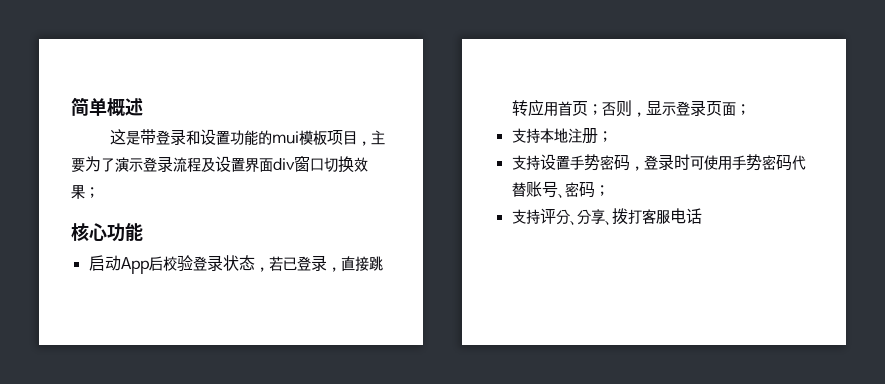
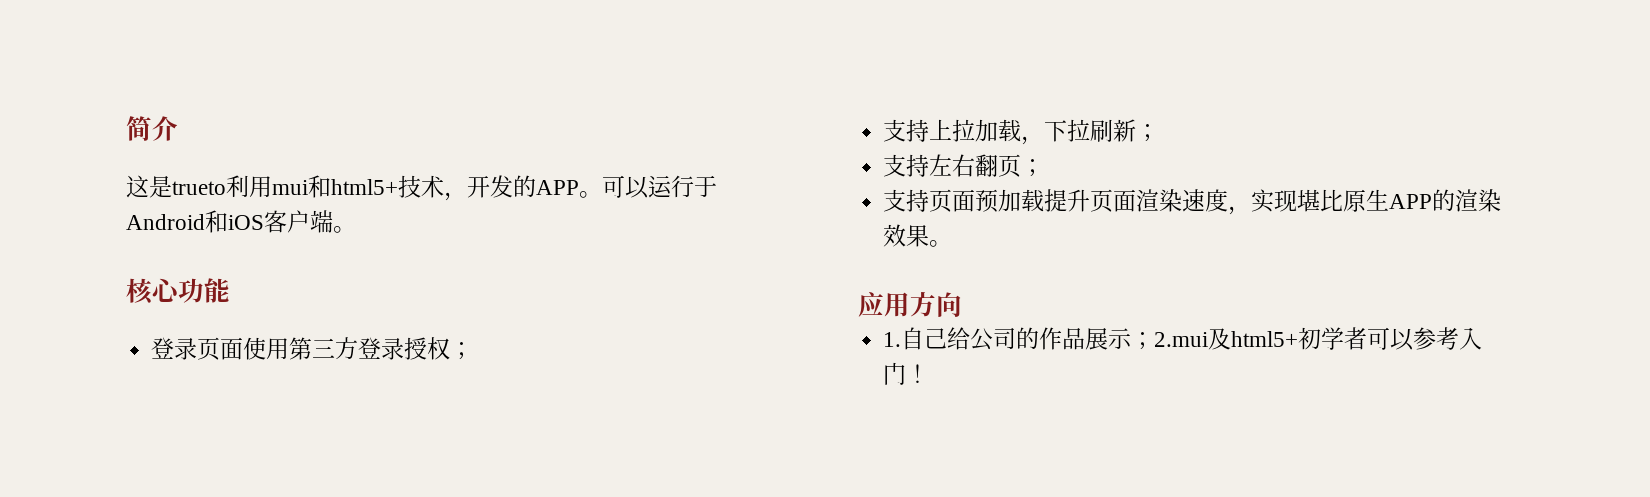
- 简单概述
+ 简介
- 这是带登录和设置功能的mui模板项目，主要为了演示登录流程及设置界面div窗口切换效果；
+ 这是trueto利用mui和html5+技术，开发的APP。可以运行于Android和iOS客户端。
  核心功能
- 启动App后校验登录状态，若已登录，直接跳转应用首页；否则，显示登录页面；
- 支持本地注册；
- 支持设置手势密码，登录时可使用手势密码代替账号、密码；
- 支持评分、分享、拨打客服电话
+ 登录页面使用第三方登录授权；
+ 支持上拉加载，下拉刷新；
+ 支持左右翻页；
+ 支持页面预加载提升页面渲染速度，实现堪比原生APP的渲染效果。
+ 应用方向
+ 1.自己给公司的作品展示；2.mui及html5+初学者可以参考入门！

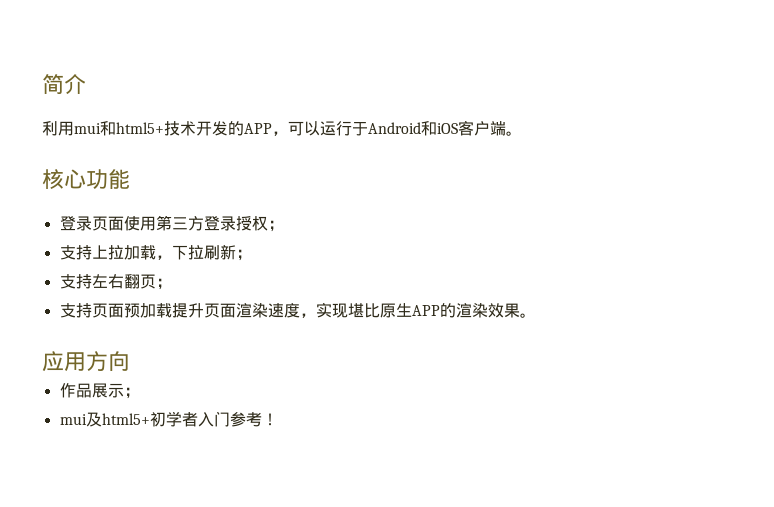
- 这是trueto利用mui和html5+技术，开发的APP。可以运行于Android和iOS客户端。
+ 利用mui和html5+技术开发的APP，可以运行于Android和iOS客户端。
- 1.自己给公司的作品展示；2.mui及html5+初学者可以参考入门！
+ 作品展示；
+ mui及html5+初学者入门参考！

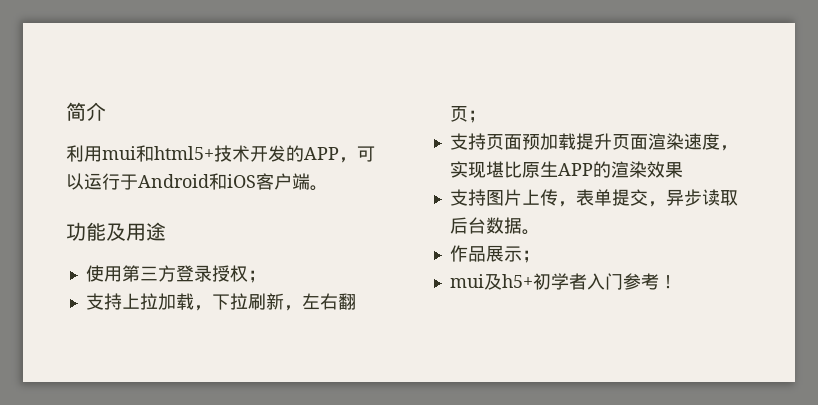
- 核心功能
- 登录页面使用第三方登录授权；
+ 功能及用途
+ 使用第三方登录授权；
- 支持上拉加载，下拉刷新；
- 支持左右翻页；
+ 支持上拉加载，下拉刷新，左右翻页；
- 支持页面预加载提升页面渲染速度，实现堪比原生APP的渲染效果。
- 应用方向
+ 支持页面预加载提升页面渲染速度，实现堪比原生APP的渲染效果
+ 支持图片上传，表单提交，异步读取后台数据。
- mui及html5+初学者入门参考！
+ mui及h5+初学者入门参考！

